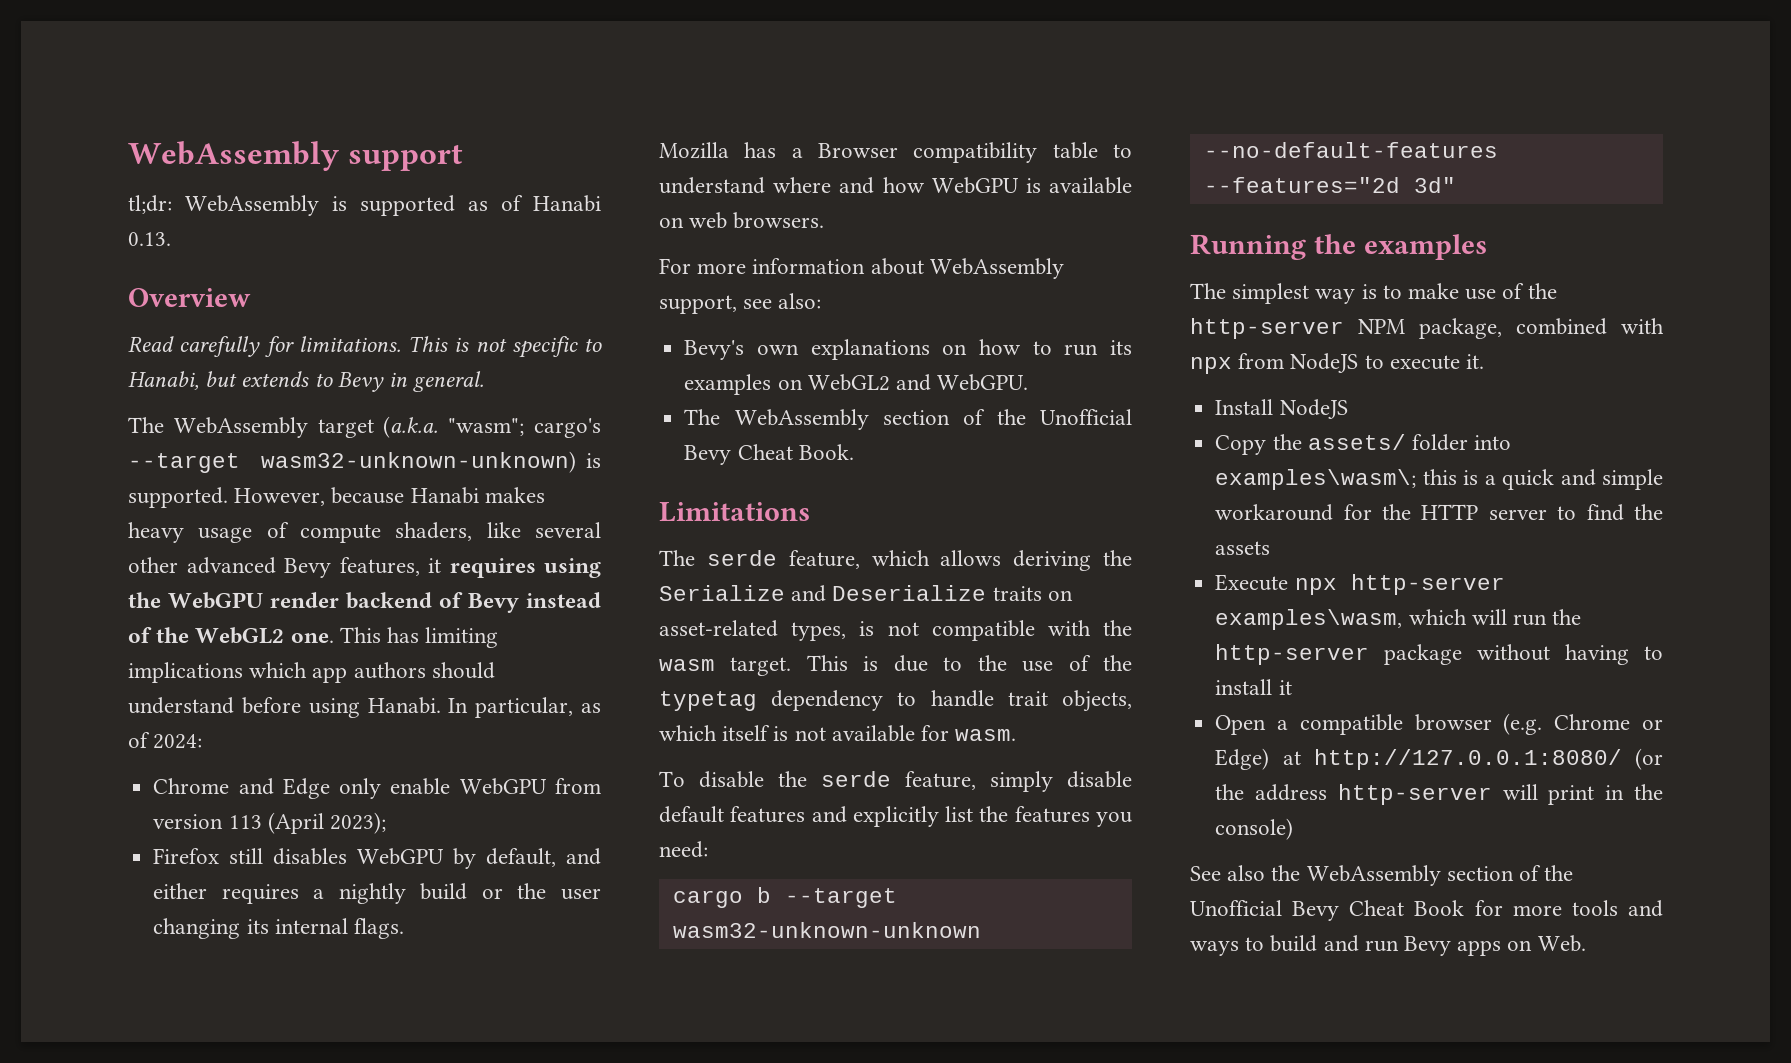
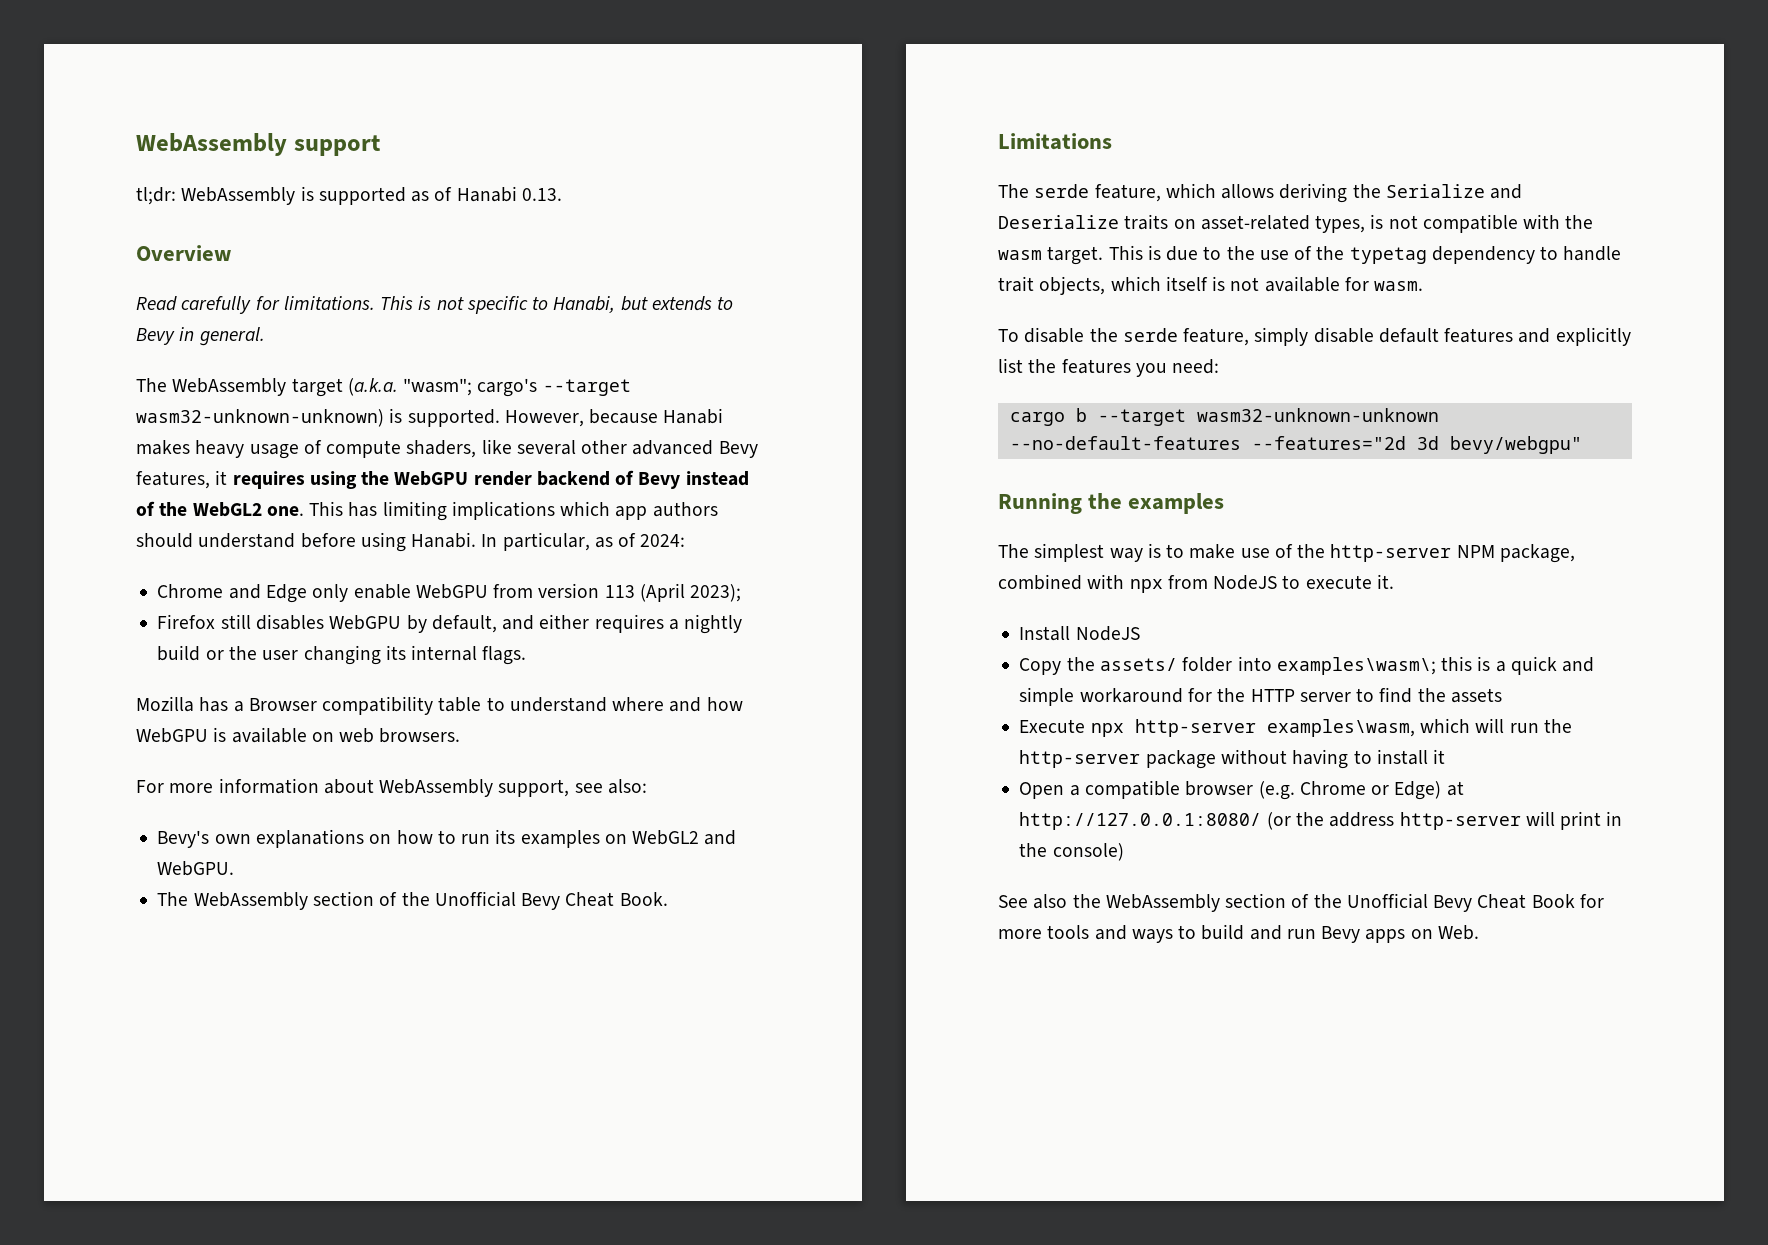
- cargo b --target wasm32-unknown-unknown --no-default-features --features="2d 3d"
+ cargo b --target wasm32-unknown-unknown --no-default-features --features="2d 3d bevy/webgpu"

